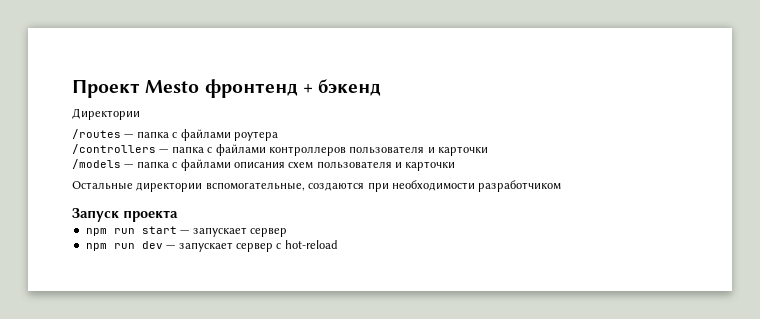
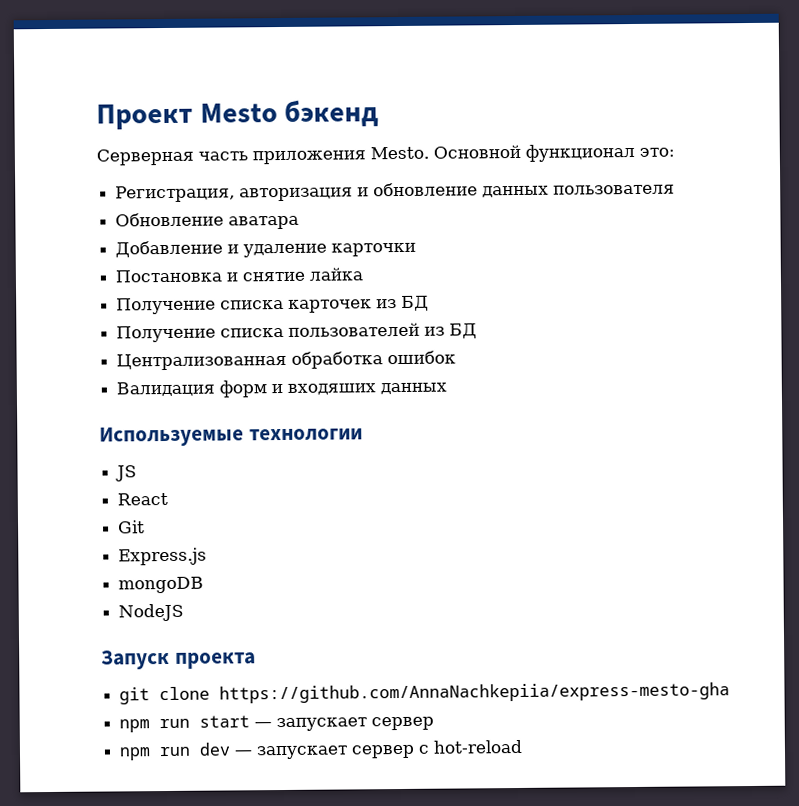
- Проект Mesto фронтенд + бэкенд
+ Проект Mesto бэкенд
- Директории
- /routes — папка с файлами роутера
- /controllers — папка с файлами контроллеров пользователя и карточки
- /models — папка с файлами описания схем пользователя и карточки
- Остальные директории вспомогательные, создаются при необходимости разработчиком
+ Серверная часть приложения Mesto. Основной функционал это:
+ Регистрация, авторизация и обновление данных пользователя
+ Обновление аватара
+ Добавление и удаление карточки
+ Постановка и снятие лайка
+ Получение списка карточек из БД
+ Получение списка пользователей из БД
+ Централизованная обработка ошибок
+ Валидация форм и входяших данных
+ Используемые технологии
+ JS
+ React
+ Git
+ Express.js
+ mongoDB
+ NodeJS
+ git clone https://github.com/AnnaNachkepiia/express-mesto-gha

